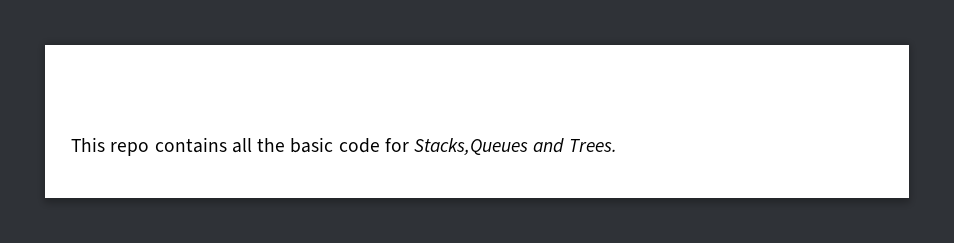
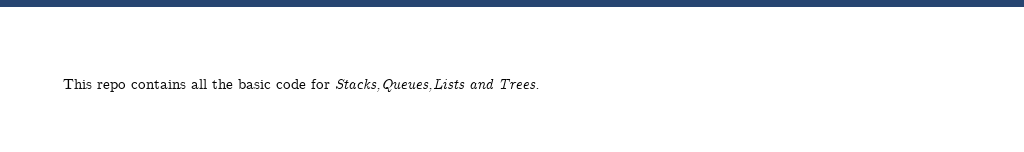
- This repo contains all the basic code for Stacks,Queues and Trees.
+ This repo contains all the basic code for Stacks,Queues,Lists and Trees.

